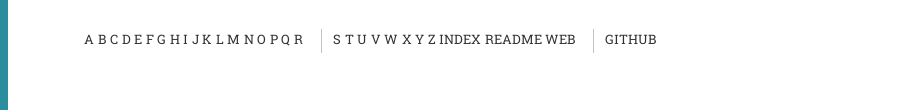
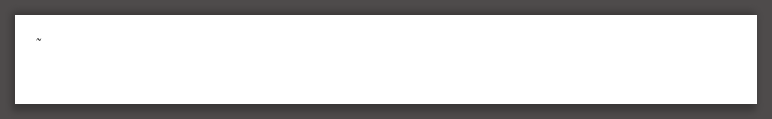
- A B C D E F G H I J K L M N O P Q R S T U V W X Y Z INDEX README WEB GITHUB
+ ~

